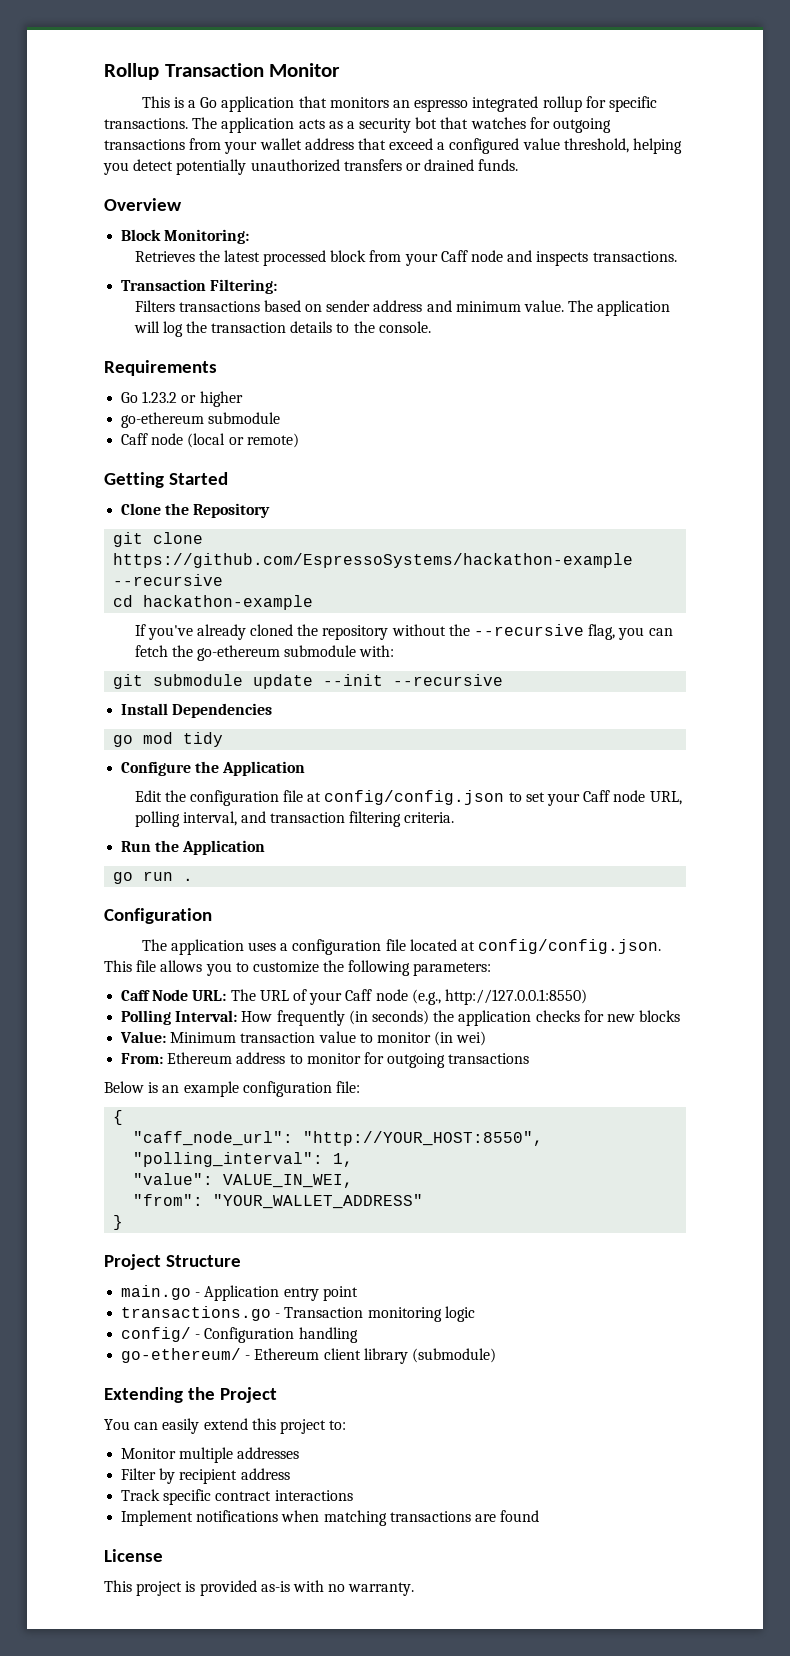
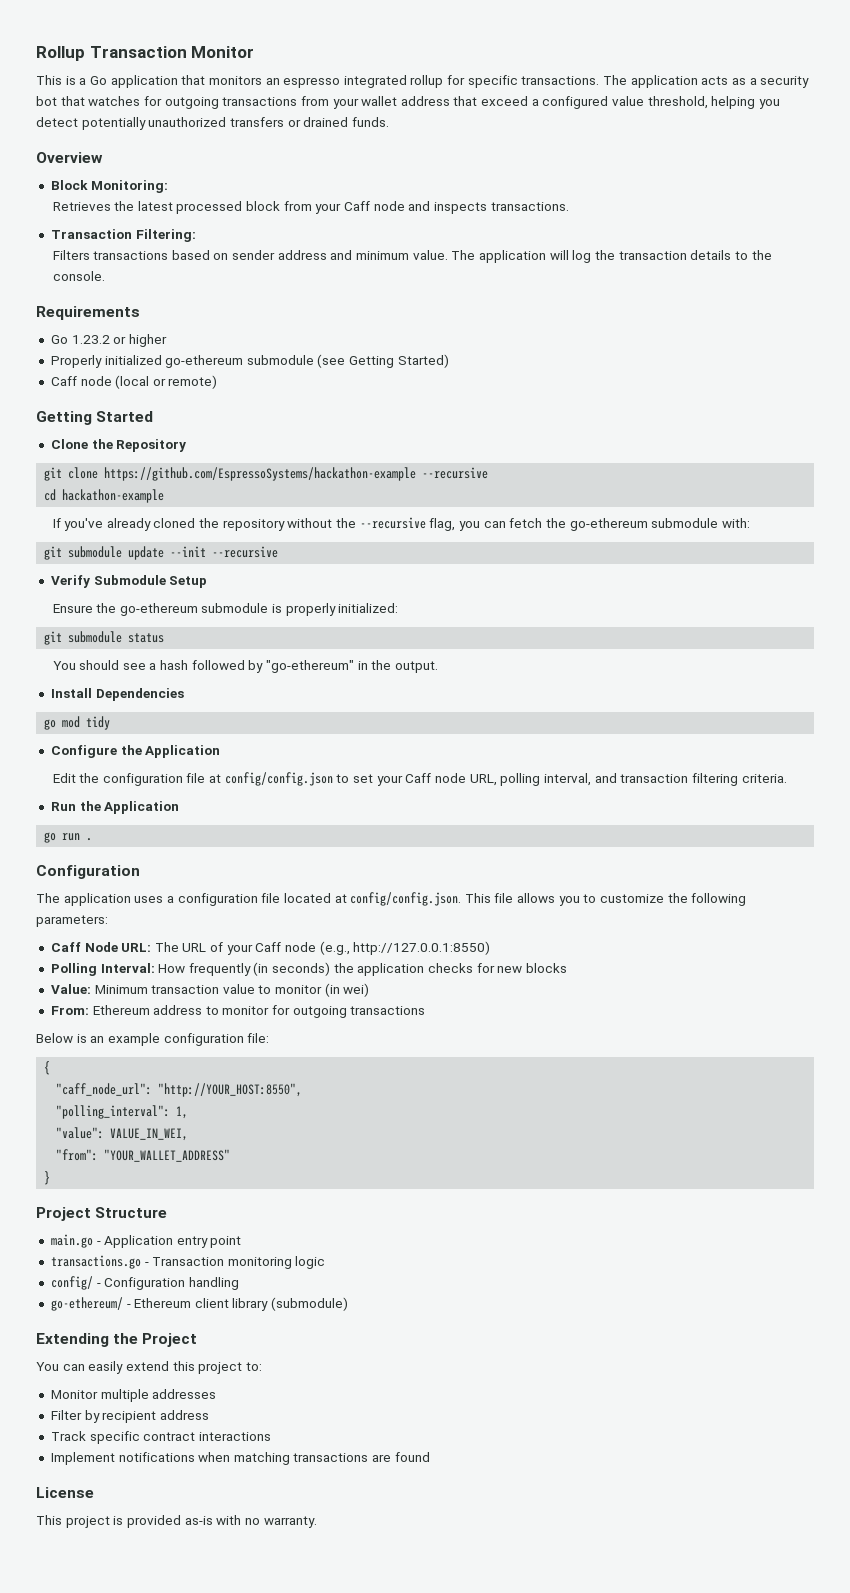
  Go 1.23.2 or higher
- go-ethereum submodule
+ Properly initialized go-ethereum submodule (see Getting Started)
+ Verify Submodule Setup
+ Ensure the go-ethereum submodule is properly initialized:
+ git submodule status
+ You should see a hash followed by "go-ethereum" in the output.

